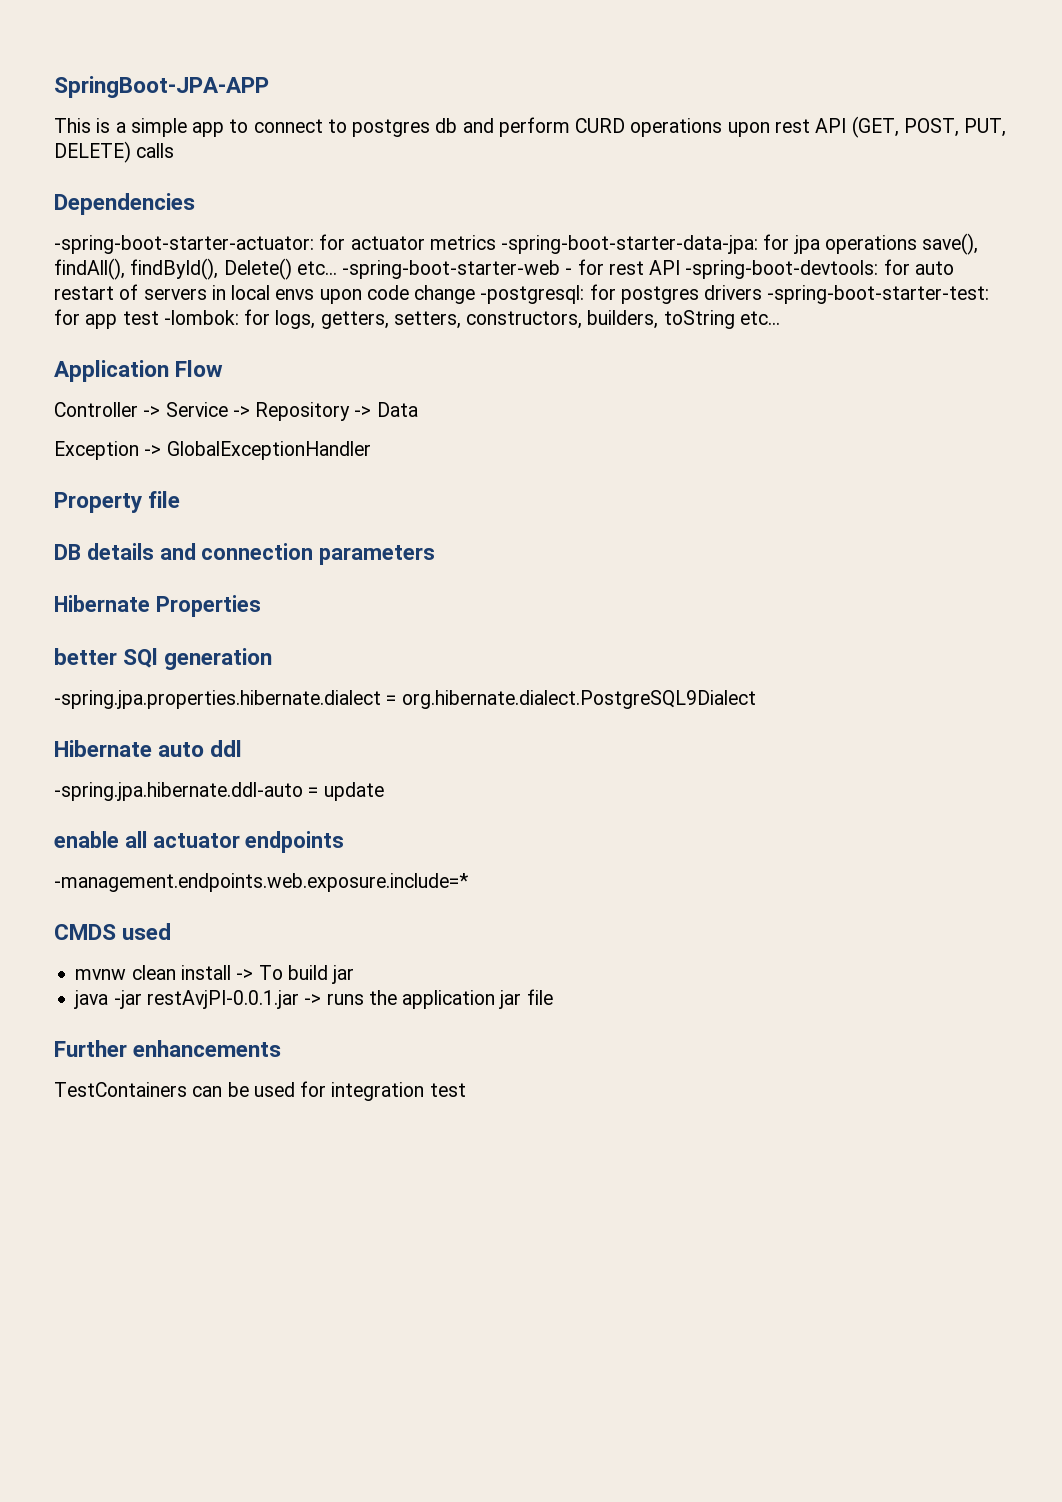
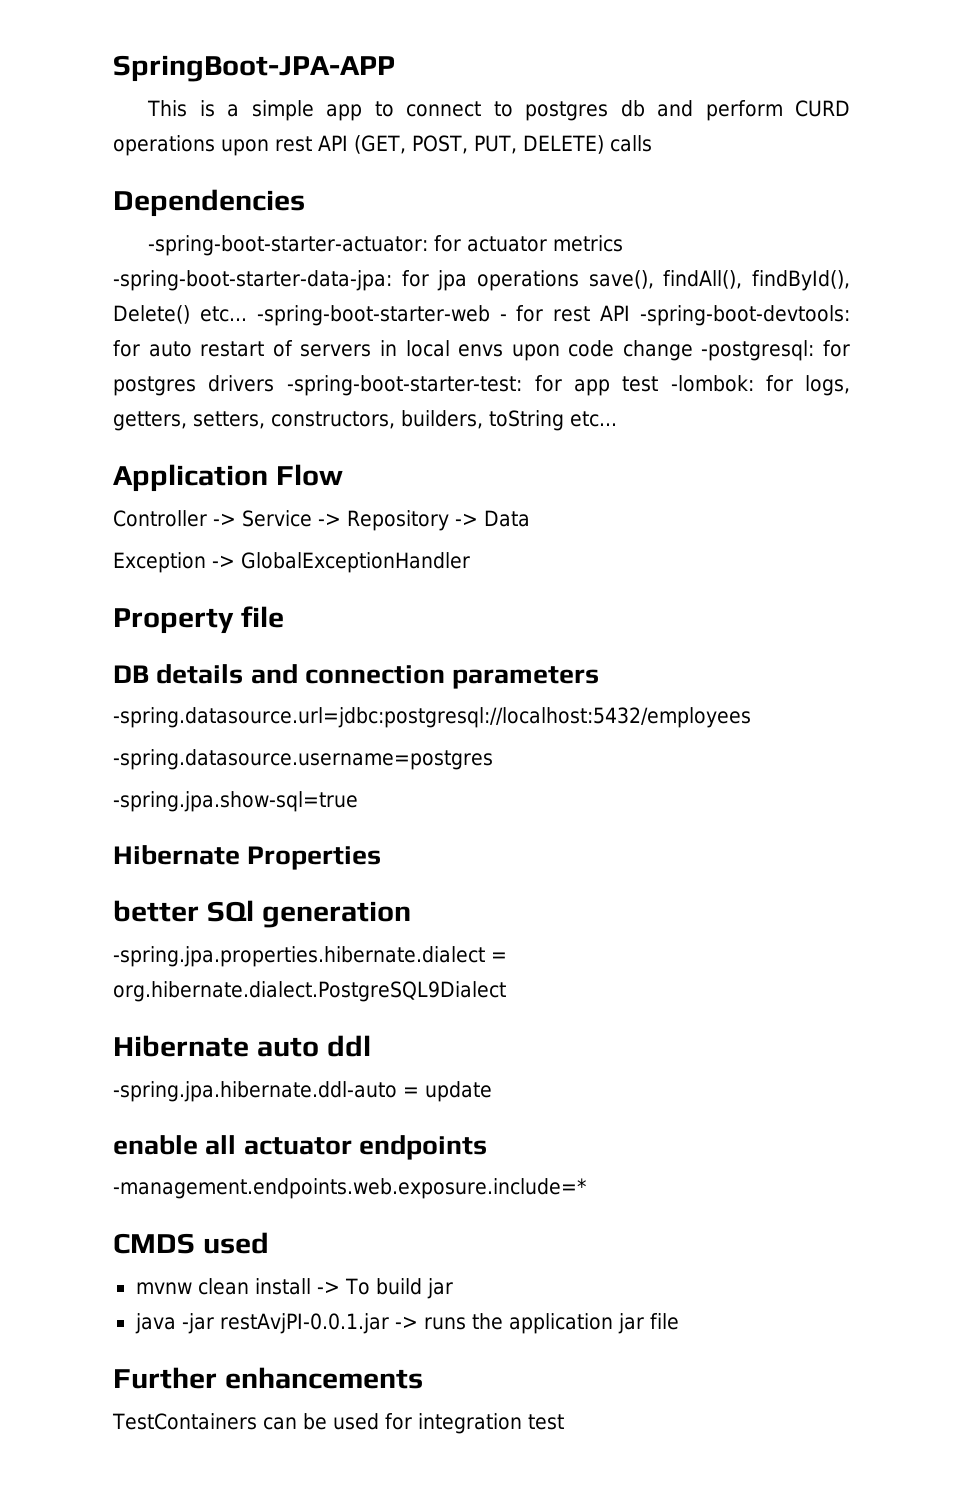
+ -spring.datasource.url=jdbc:postgresql://localhost:5432/employees
+ -spring.datasource.username=postgres
+ -spring.jpa.show-sql=true

